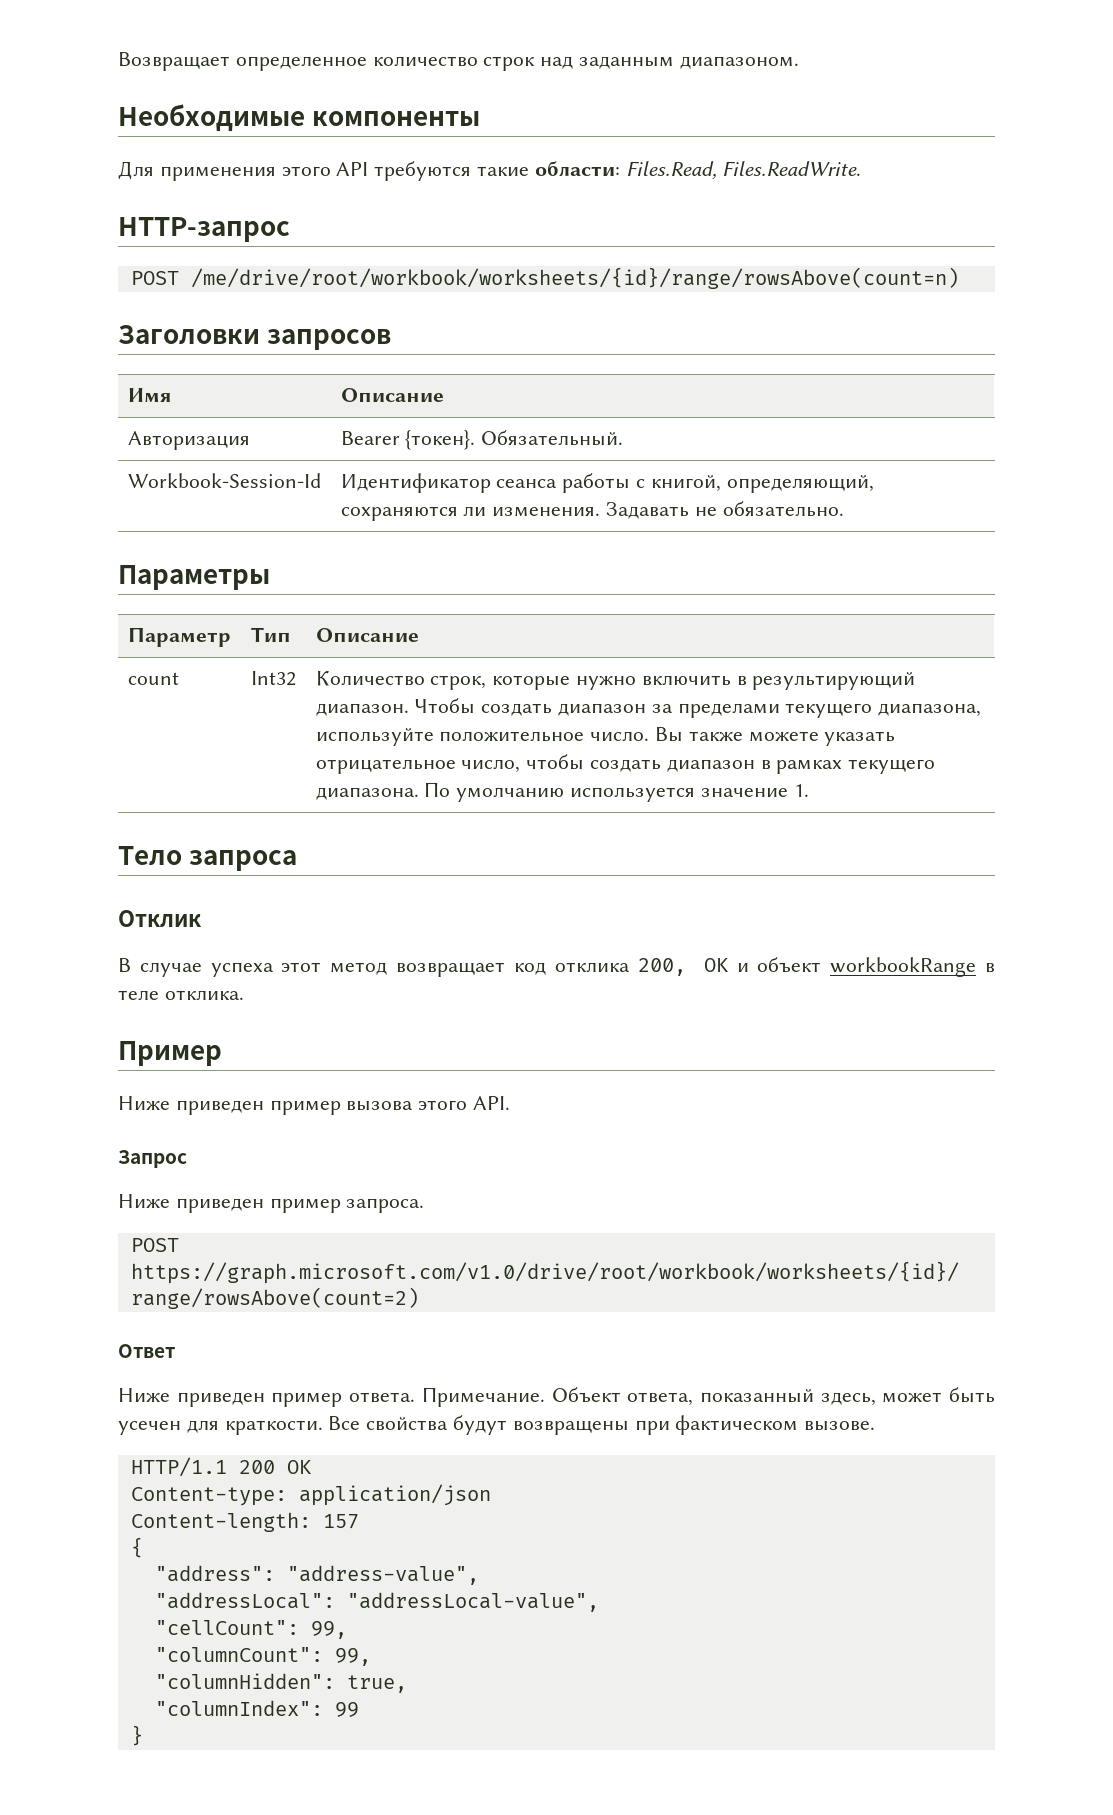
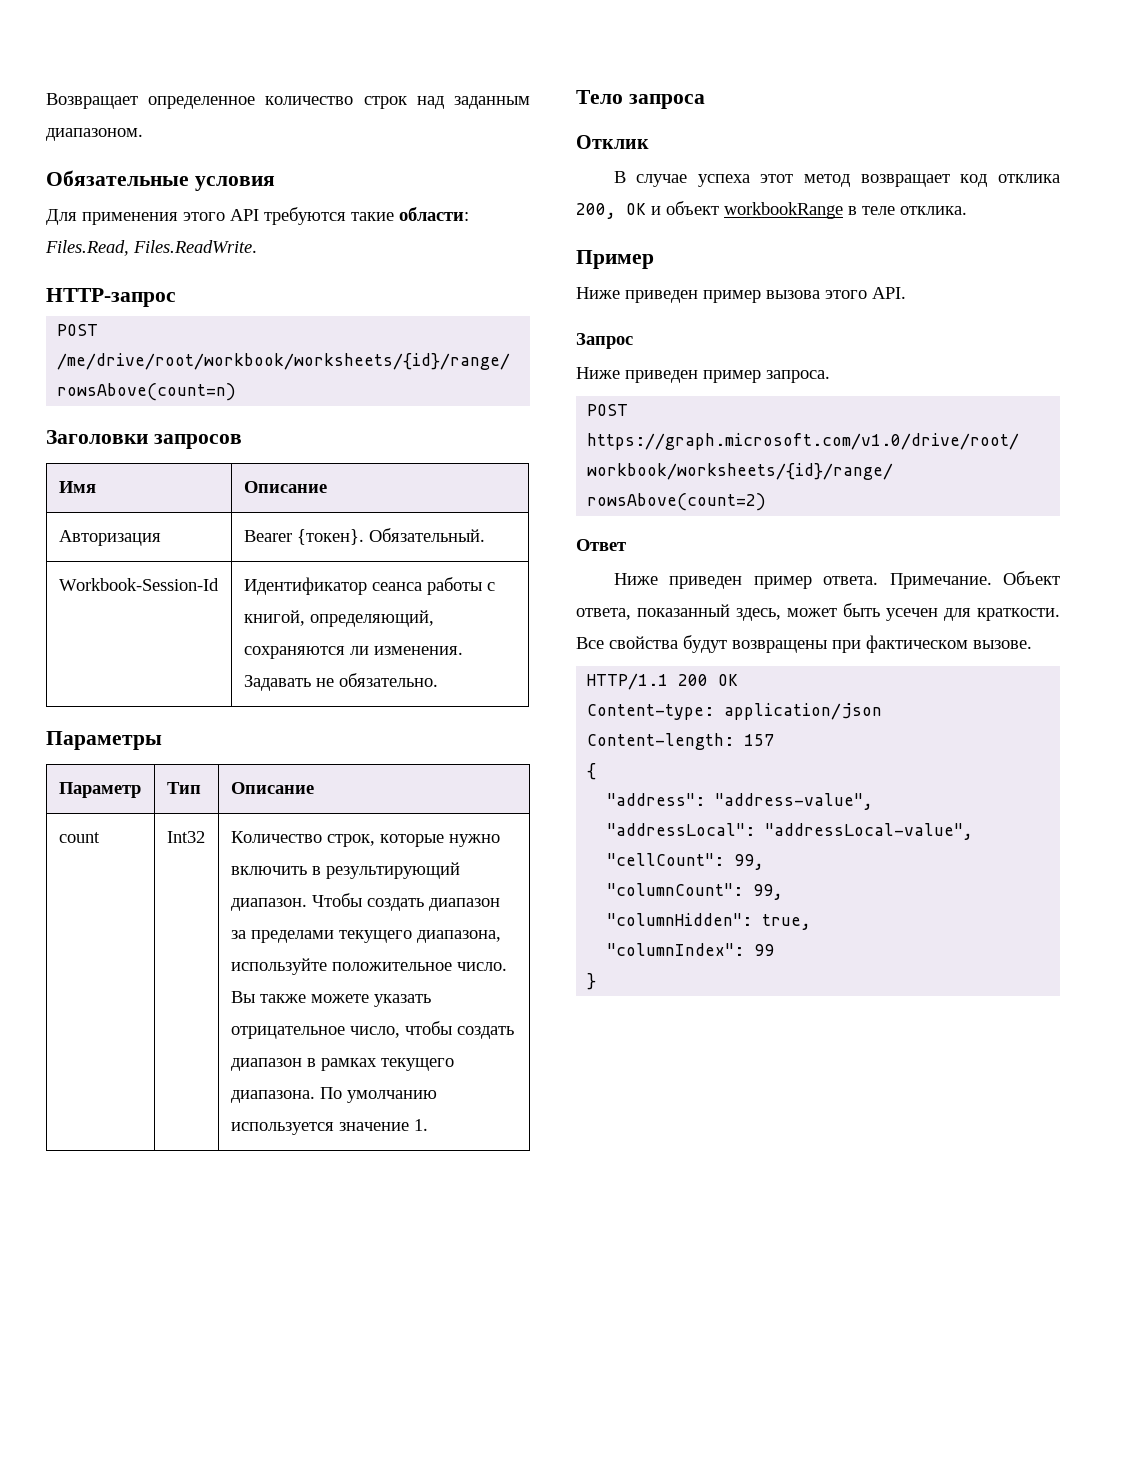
- Необходимые компоненты
+ Обязательные условия

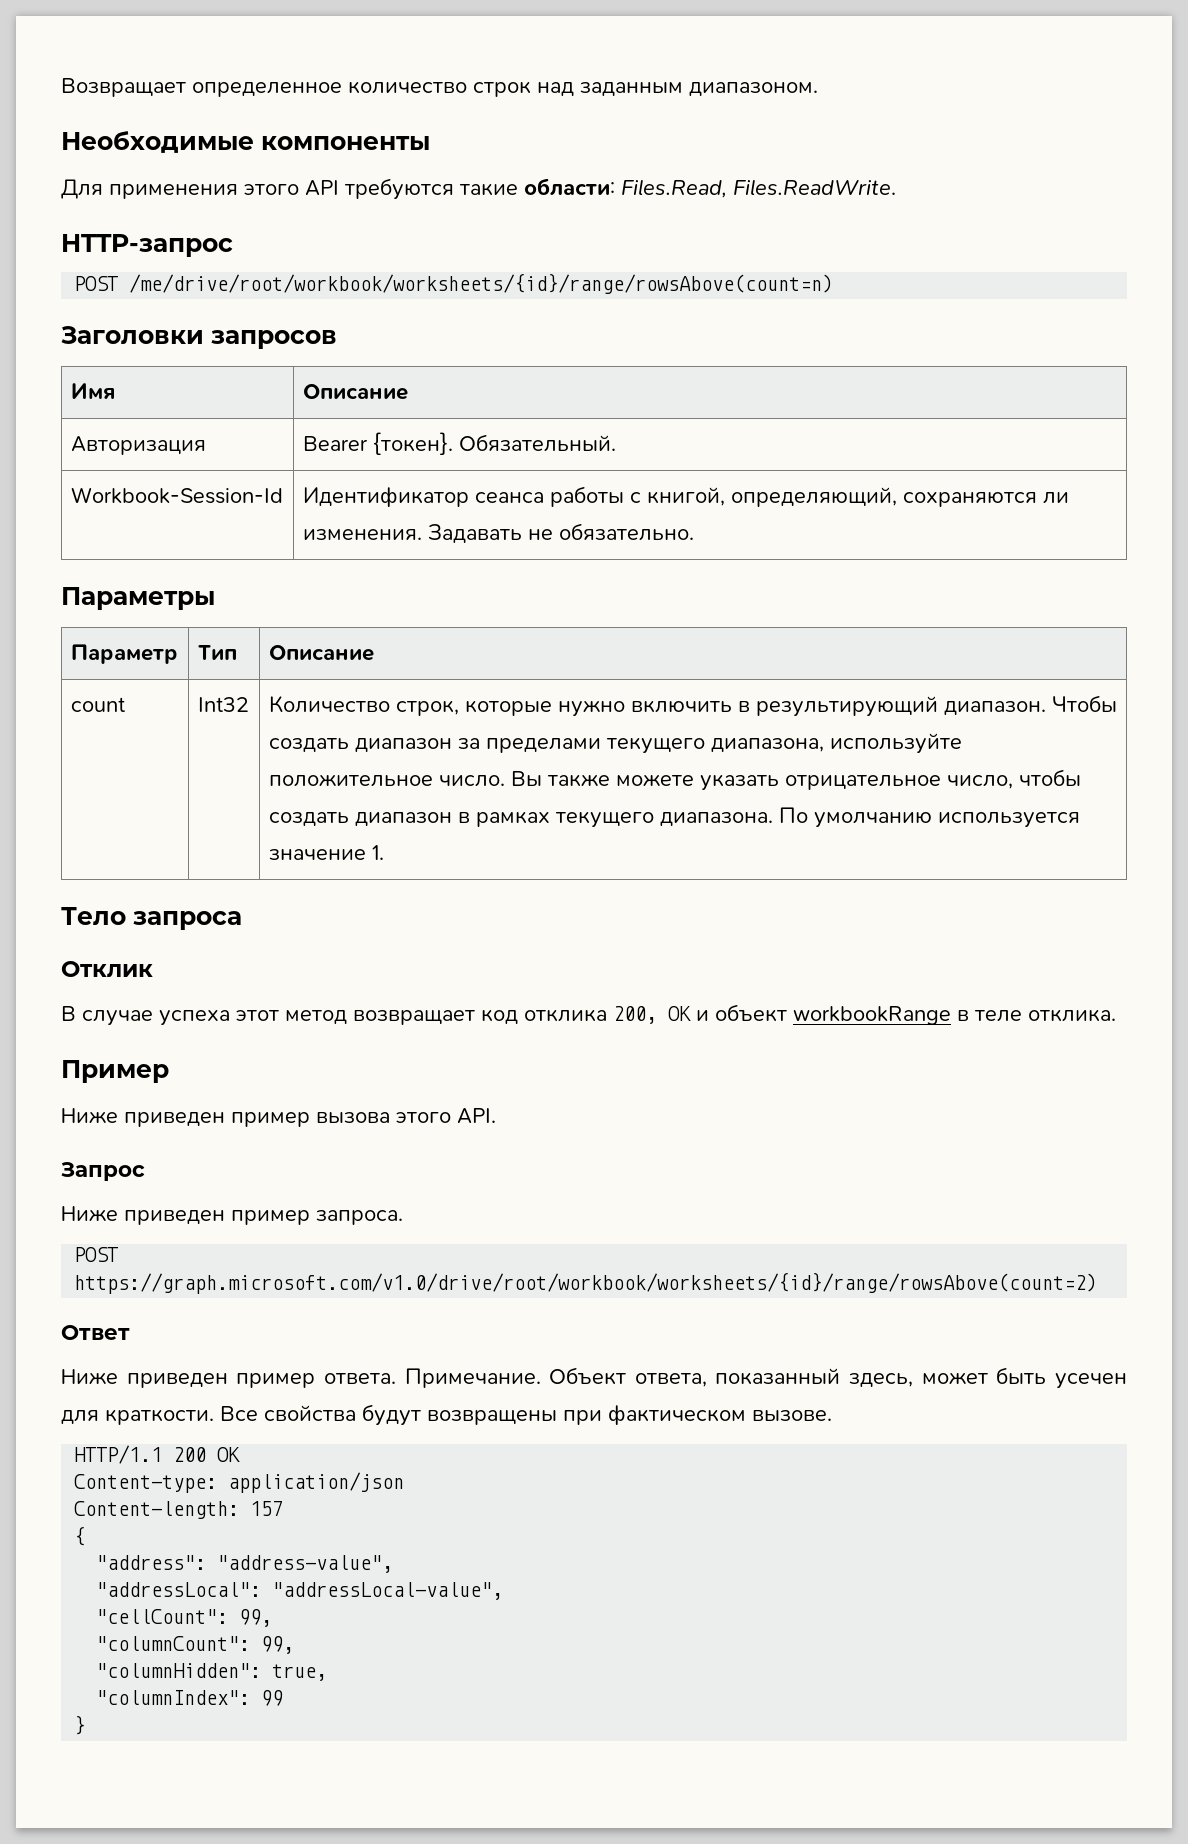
- Обязательные условия
+ Необходимые компоненты

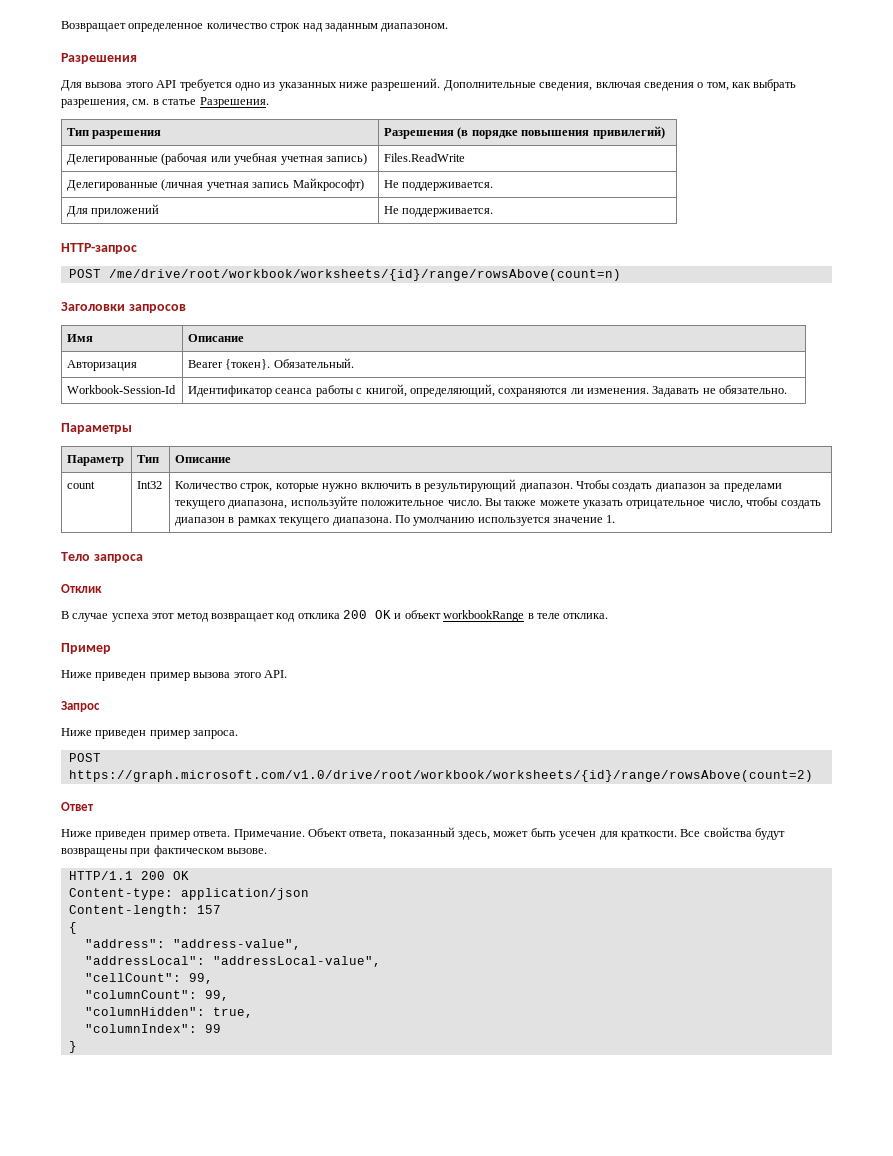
  Возвращает определенное количество строк над заданным диапазоном.
- Необходимые компоненты
- Для применения этого API требуются такие области: Files.Read, Files.ReadWrite.
+ Разрешения
+ Для вызова этого API требуется одно из указанных ниже разрешений. Дополнительные сведения, включая сведения о том, как выбрать разрешения, см. в статье Разрешения.
+ Тип разрешения | Разрешения (в порядке повышения привилегий)
+ Делегированные (рабочая или учебная учетная запись) | Files.ReadWrite
+ Делегированные (личная учетная запись Майкрософт) | Не поддерживается.
+ Для приложений | Не поддерживается.
- В случае успеха этот метод возвращает код отклика 200, OK и объект workbookRange в теле отклика.
+ В случае успеха этот метод возвращает код отклика 200 OK и объект workbookRange в теле отклика.

